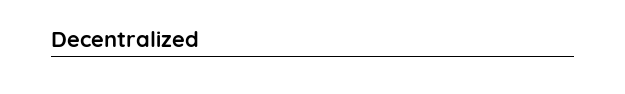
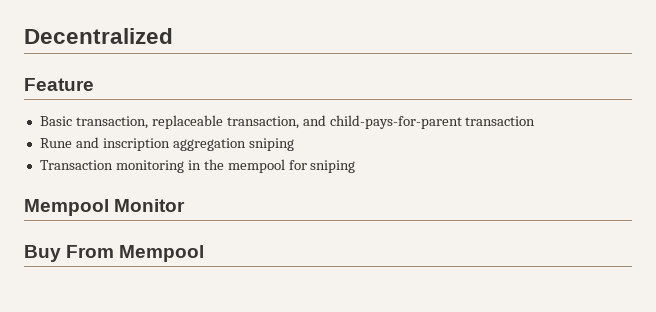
+ Feature
+ Basic transaction, replaceable transaction, and child-pays-for-parent transaction
+ Rune and inscription aggregation sniping
+ Transaction monitoring in the mempool for sniping
+ Mempool Monitor
+ Buy From Mempool

